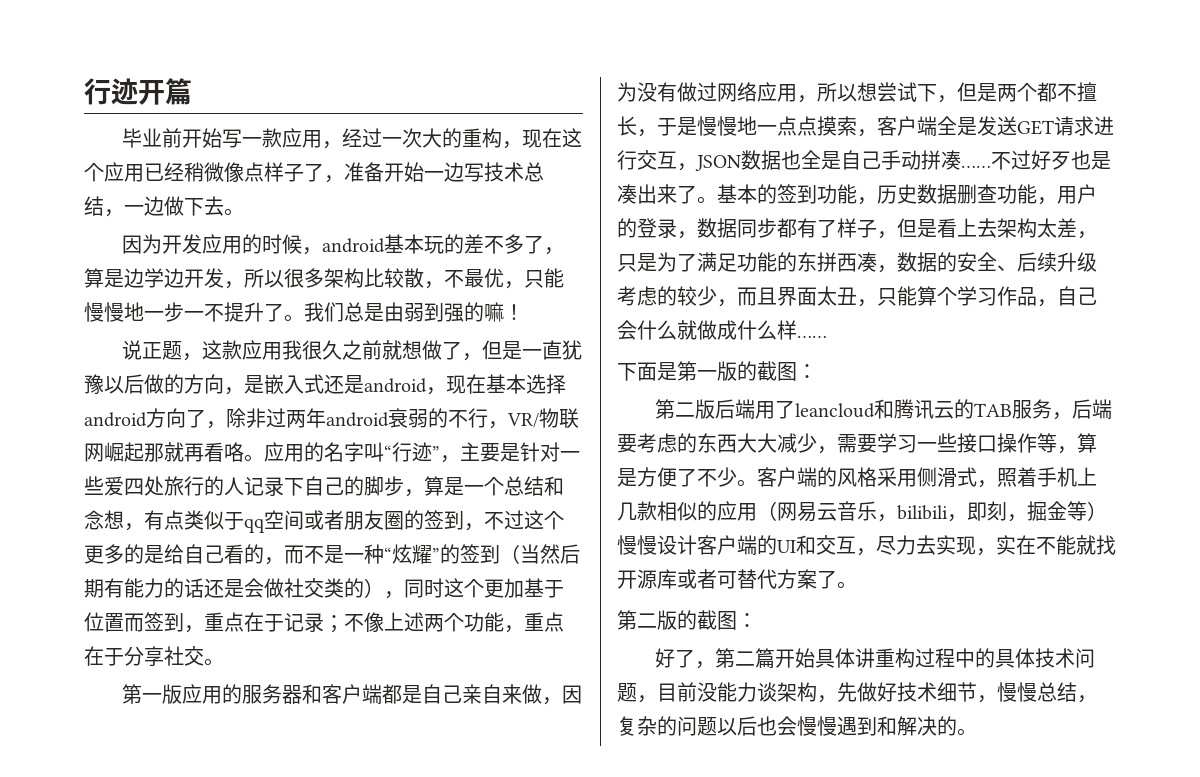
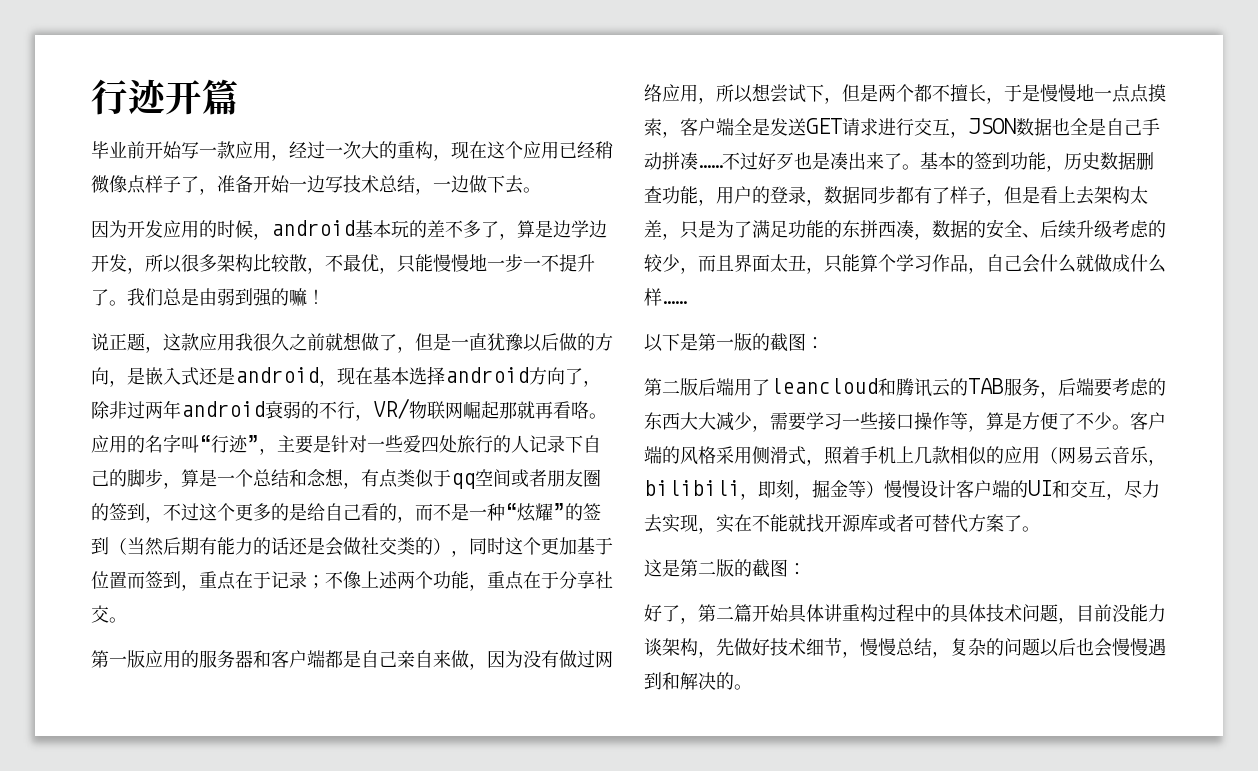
- 下面是第一版的截图：
+ 以下是第一版的截图：
- 第二版的截图：
+ 这是第二版的截图：

